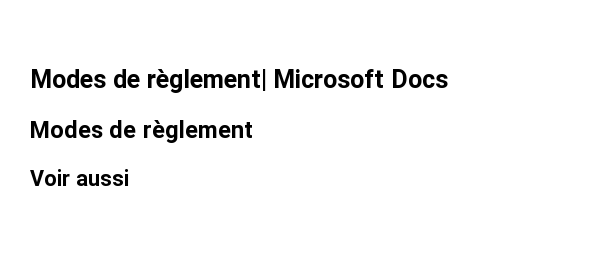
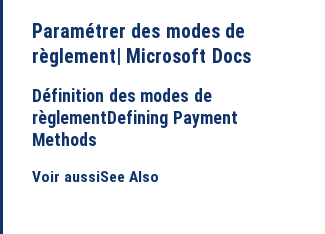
- Modes de règlement| Microsoft Docs
+ Paramétrer des modes de règlement| Microsoft Docs
- Modes de règlement
+ Définition des modes de règlementDefining Payment Methods
- Voir aussi
+ Voir aussiSee Also

